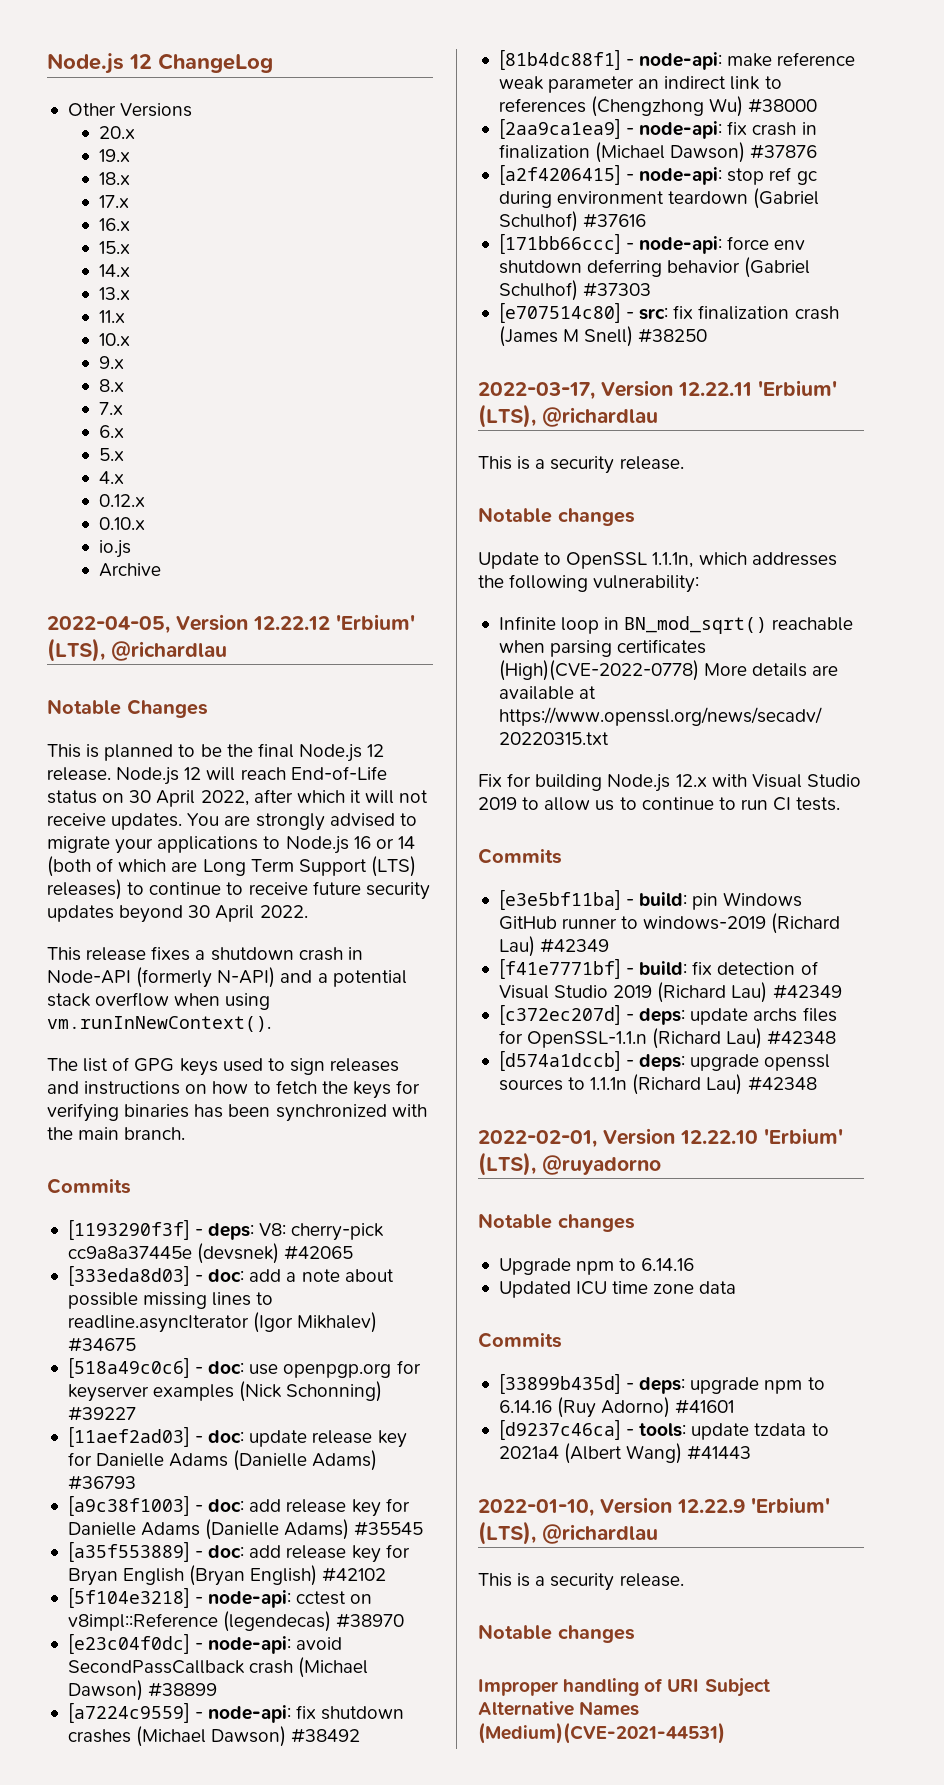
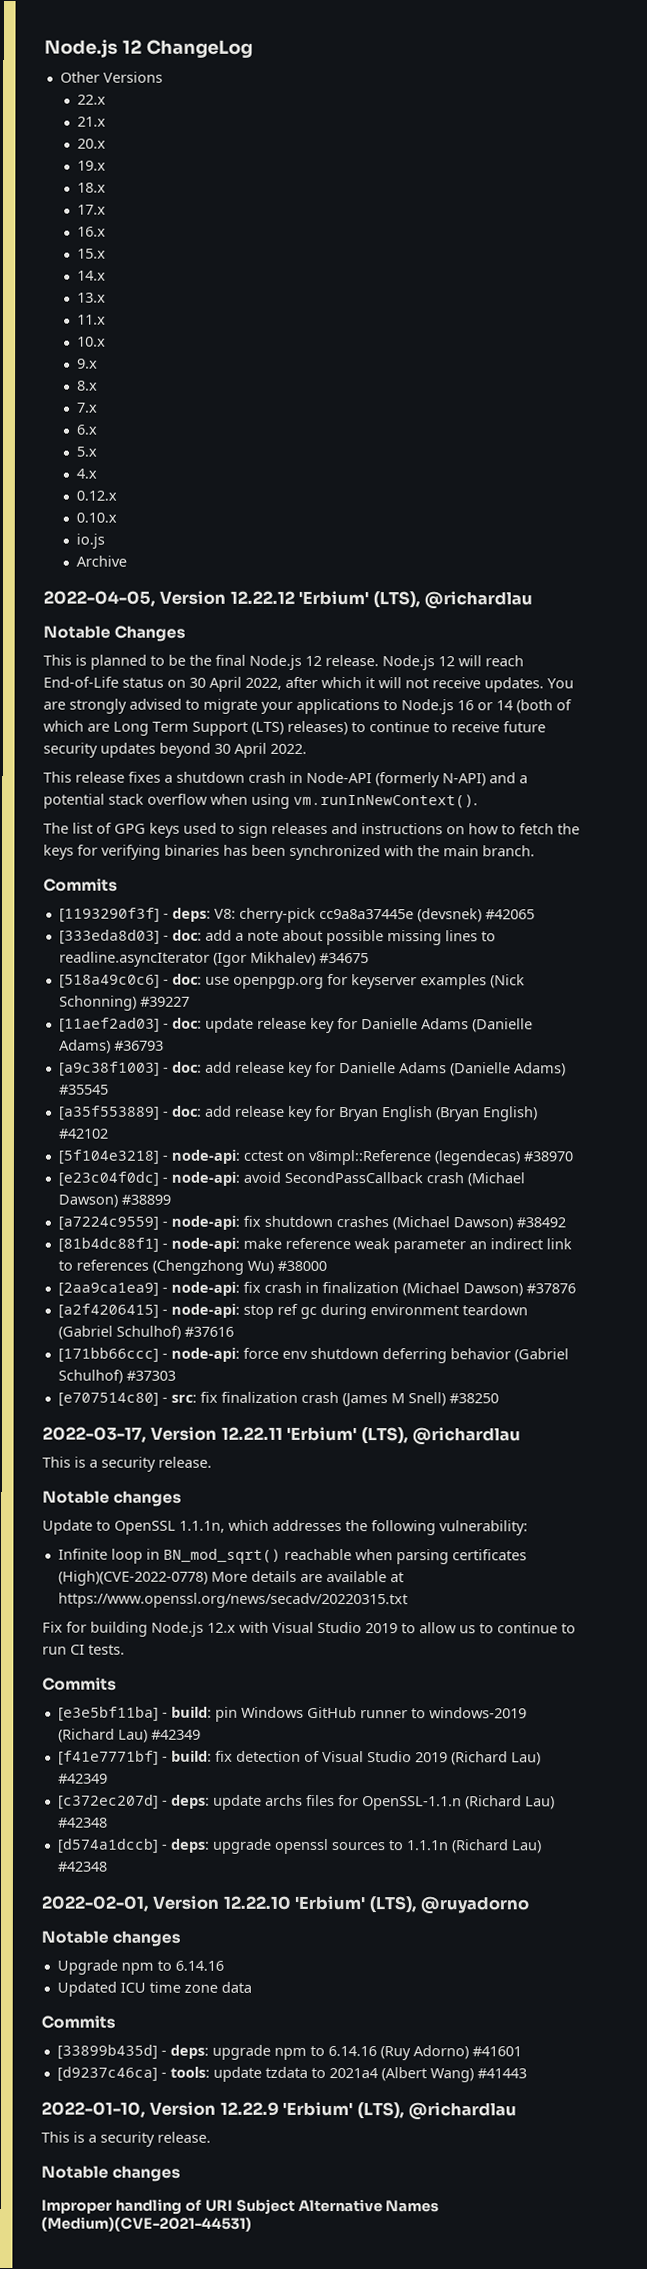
+ 22.x
+ 21.x

